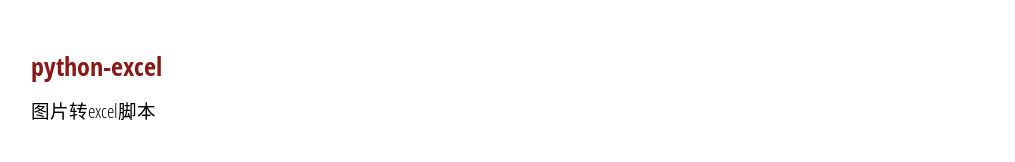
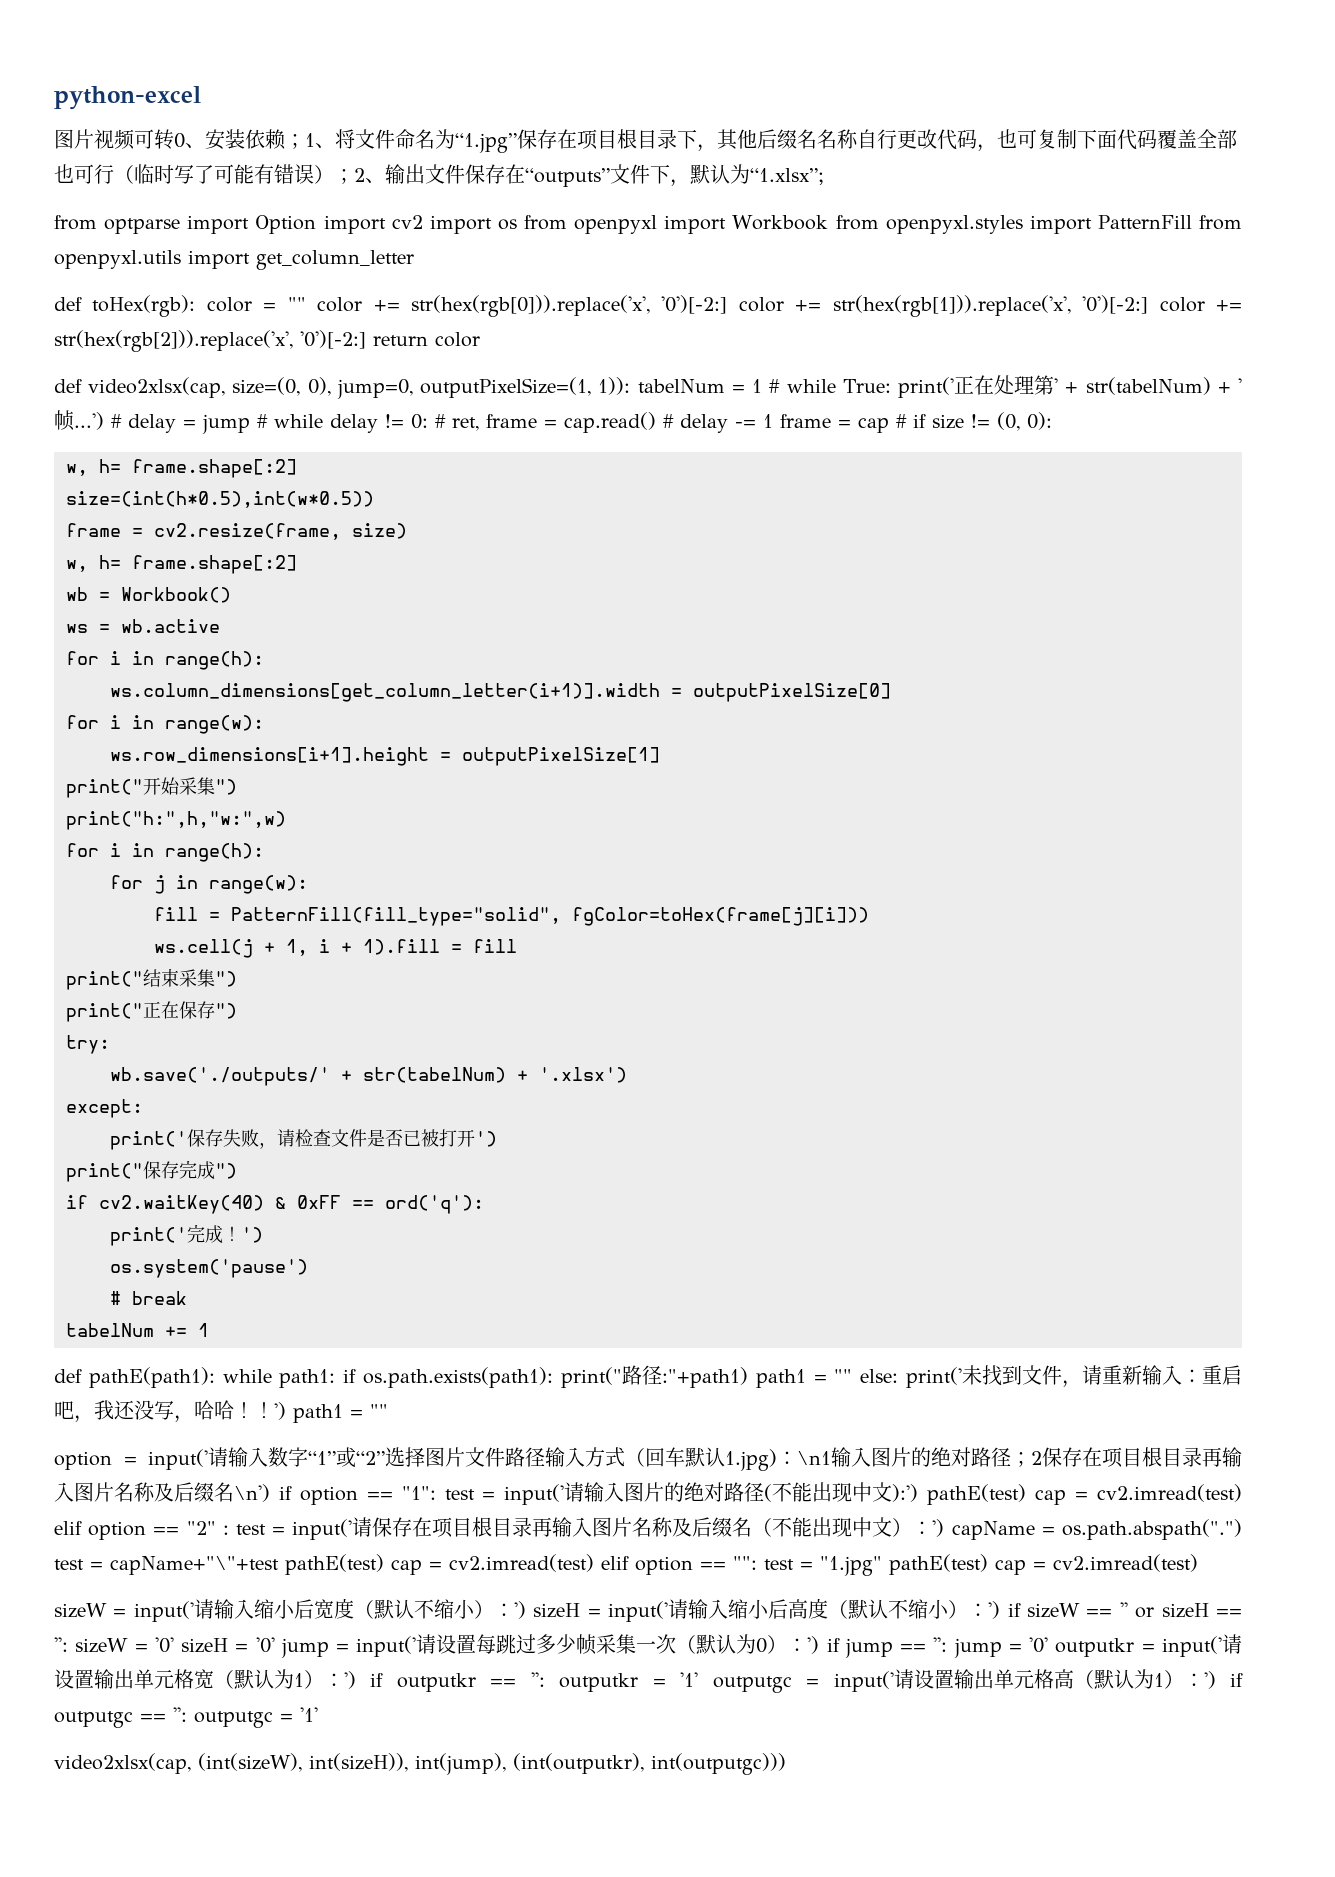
- 图片转excel脚本
+ 图片视频可转0、安装依赖；1、将文件命名为“1.jpg”保存在项目根目录下，其他后缀名名称自行更改代码，也可复制下面代码覆盖全部也可行（临时写了可能有错误）；2、输出文件保存在“outputs”文件下，默认为“1.xlsx”;
+ from optparse import Option import cv2 import os from openpyxl import Workbook from openpyxl.styles import PatternFill from openpyxl.utils import get_column_letter
+ def toHex(rgb): color = "" color += str(hex(rgb[0])).replace('x', '0')[-2:] color += str(hex(rgb[1])).replace('x', '0')[-2:] color += str(hex(rgb[2])).replace('x', '0')[-2:] return color
+ def video2xlsx(cap, size=(0, 0), jump=0, outputPixelSize=(1, 1)): tabelNum = 1 # while True: print('正在处理第' + str(tabelNum) + '帧...') # delay = jump # while delay != 0: # ret, frame = cap.read() # delay -= 1 frame = cap # if size != (0, 0):
+ w, h= frame.shape[:2]
+ size=(int(h*0.5),int(w*0.5))
+ frame = cv2.resize(frame, size)
+ w, h= frame.shape[:2]
+ wb = Workbook()
+ ws = wb.active
+ for i in range(h):
+ ws.column_dimensions[get_column_letter(i+1)].width = outputPixelSize[0]
+ for i in range(w):
+ ws.row_dimensions[i+1].height = outputPixelSize[1]
+ print("开始采集")
+ print("h:",h,"w:",w)
+ for i in range(h):
+ for j in range(w):
+ fill = PatternFill(fill_type="solid", fgColor=toHex(frame[j][i]))
+ ws.cell(j + 1, i + 1).fill = fill
+ print("结束采集")
+ print("正在保存")
+ try:
+ wb.save('./outputs/' + str(tabelNum) + '.xlsx')
+ except:
+ print('保存失败，请检查文件是否已被打开')
+ print("保存完成")
+ if cv2.waitKey(40) & 0xFF == ord('q'):
+ print('完成！')
+ os.system('pause')
+ # break
+ tabelNum += 1
+ def pathE(path1): while path1: if os.path.exists(path1): print("路径:"+path1) path1 = "" else: print('未找到文件，请重新输入：重启吧，我还没写，哈哈！！') path1 = ""
+ option = input('请输入数字“1”或“2”选择图片文件路径输入方式（回车默认1.jpg)：\n1输入图片的绝对路径；2保存在项目根目录再输入图片名称及后缀名\n') if option == "1": test = input('请输入图片的绝对路径(不能出现中文):') pathE(test) cap = cv2.imread(test) elif option == "2" : test = input('请保存在项目根目录再输入图片名称及后缀名（不能出现中文）：') capName = os.path.abspath(".") test = capName+"\"+test pathE(test) cap = cv2.imread(test) elif option == "": test = "1.jpg" pathE(test) cap = cv2.imread(test)
+ sizeW = input('请输入缩小后宽度（默认不缩小）：') sizeH = input('请输入缩小后高度（默认不缩小）：') if sizeW == '' or sizeH == '': sizeW = '0' sizeH = '0' jump = input('请设置每跳过多少帧采集一次（默认为0）：') if jump == '': jump = '0' outputkr = input('请设置输出单元格宽（默认为1）：') if outputkr == '': outputkr = '1' outputgc = input('请设置输出单元格高（默认为1）：') if outputgc == '': outputgc = '1'
+ video2xlsx(cap, (int(sizeW), int(sizeH)), int(jump), (int(outputkr), int(outputgc)))

